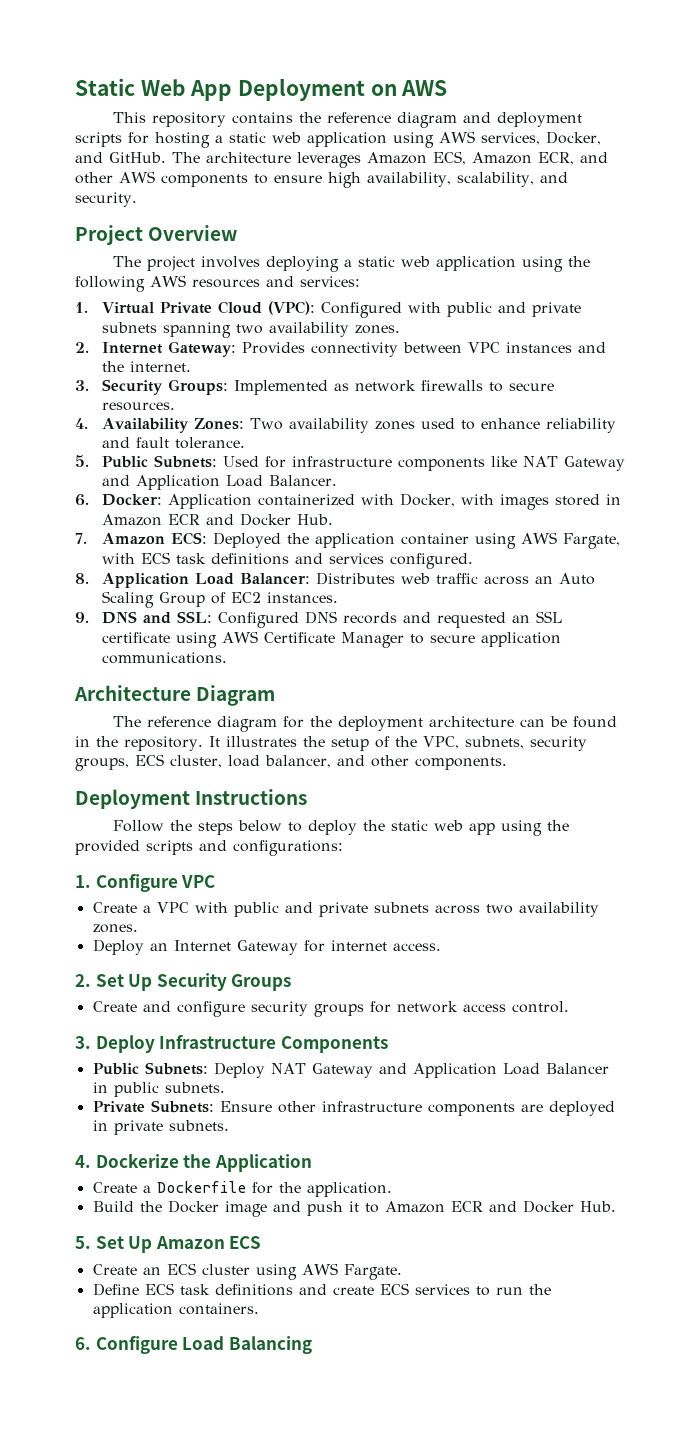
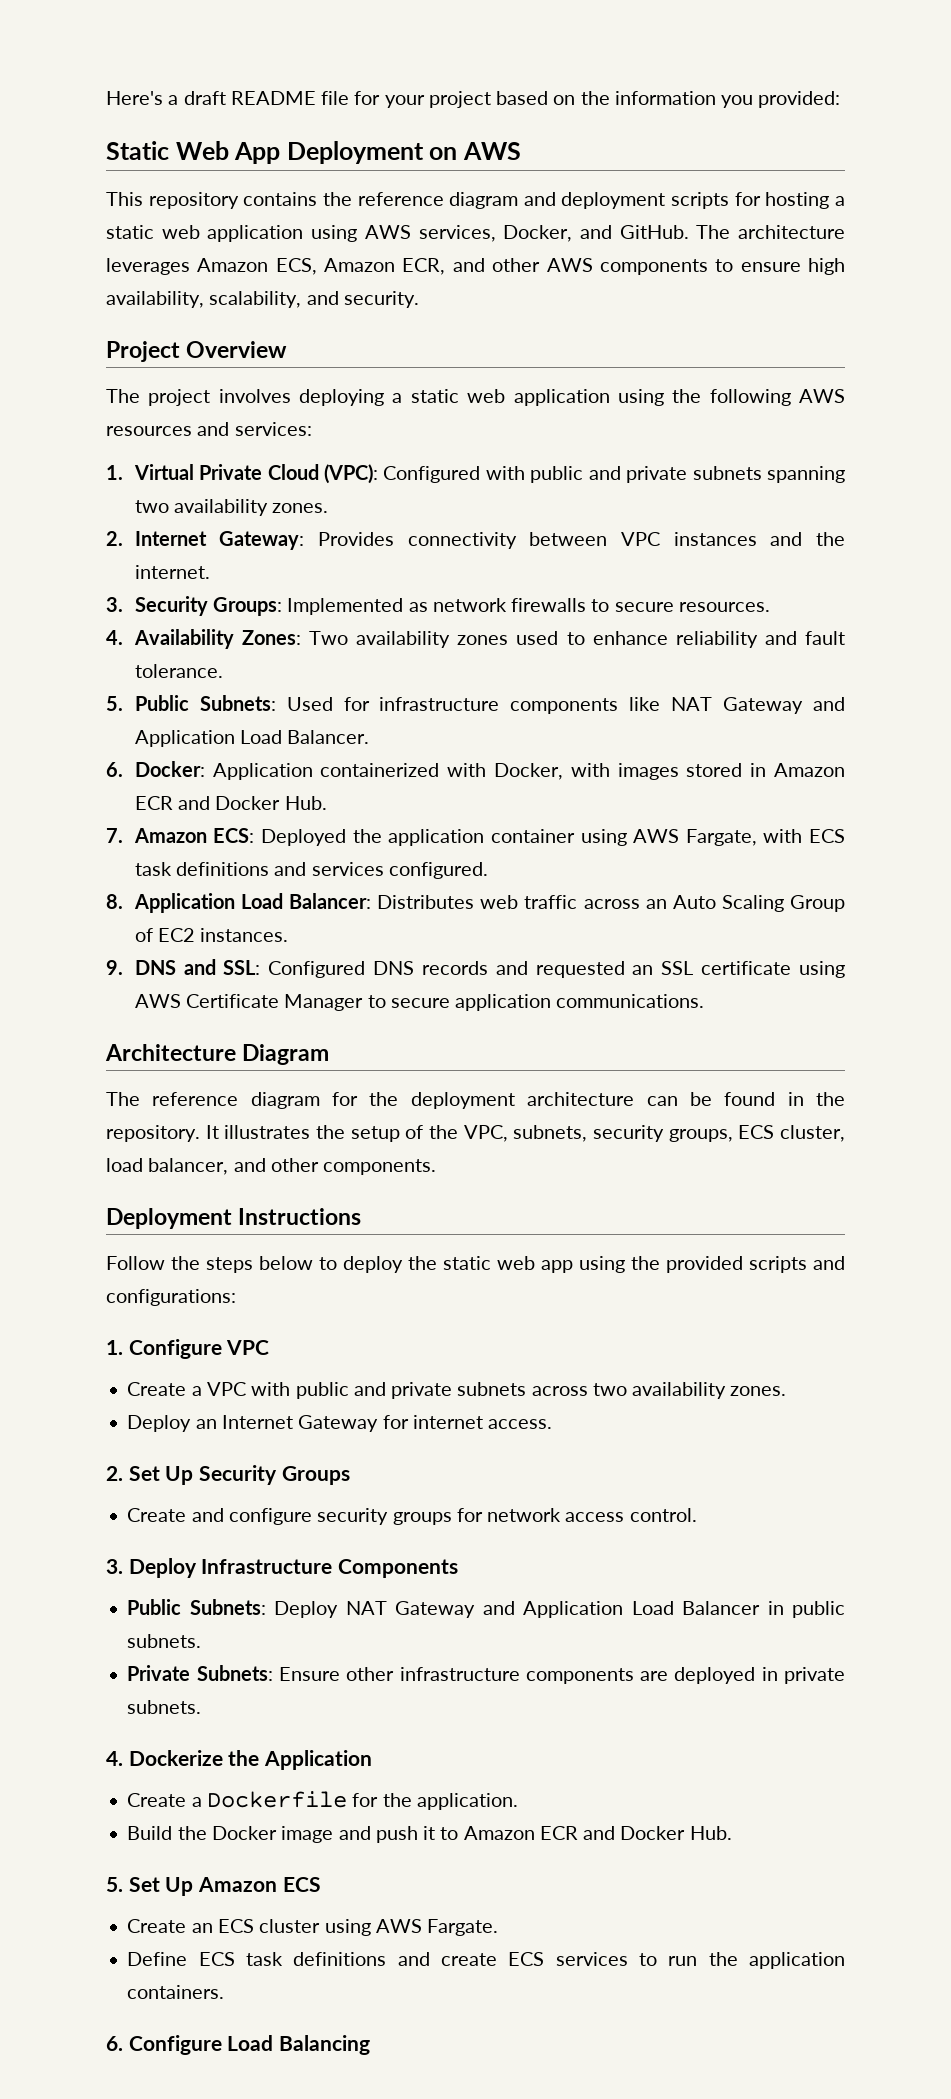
+ Here's a draft README file for your project based on the information you provided:

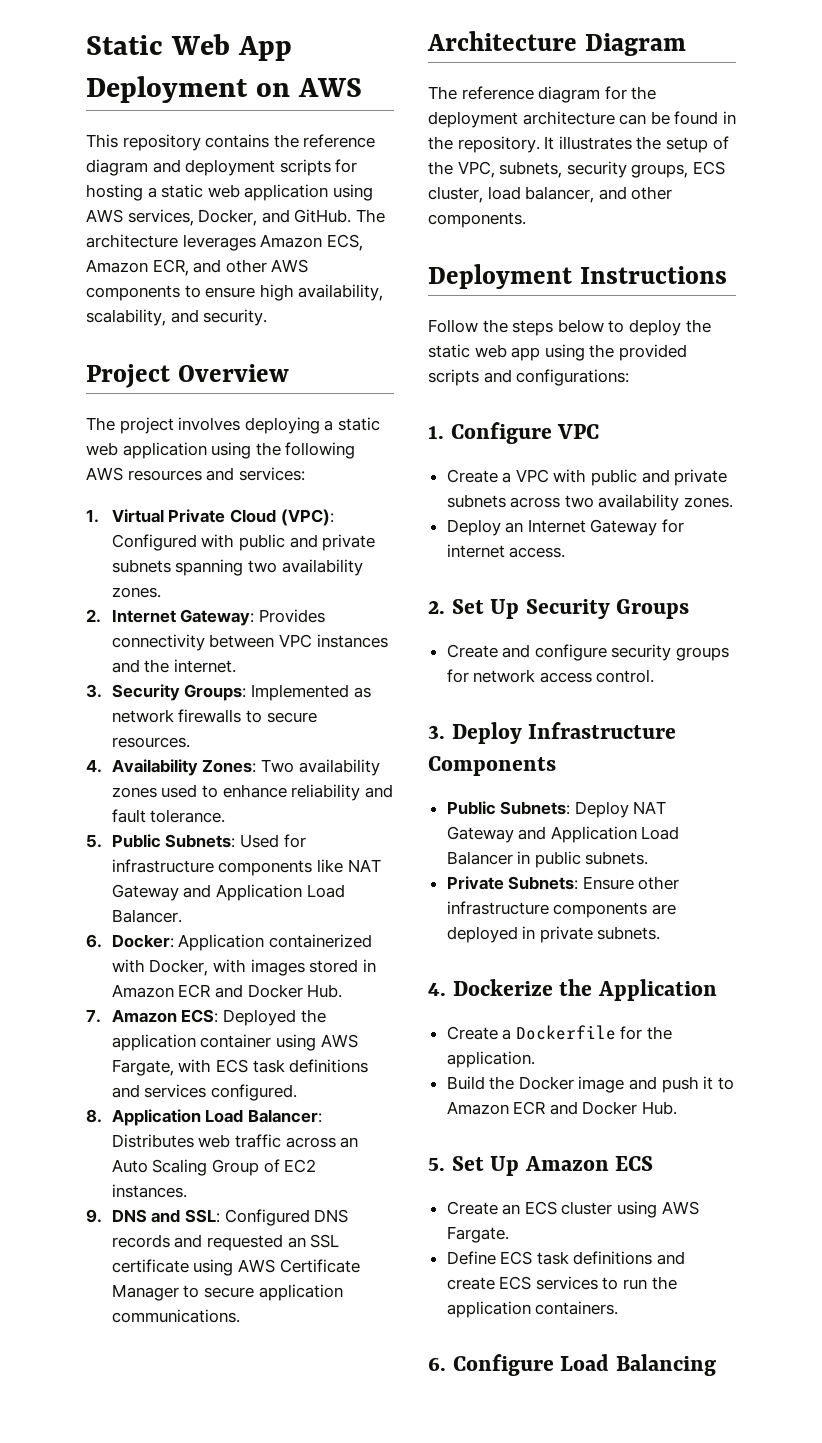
- Here's a draft README file for your project based on the information you provided:

